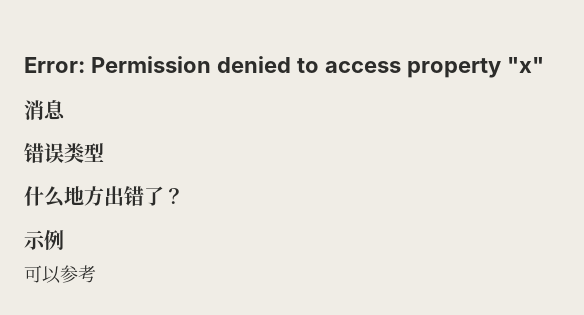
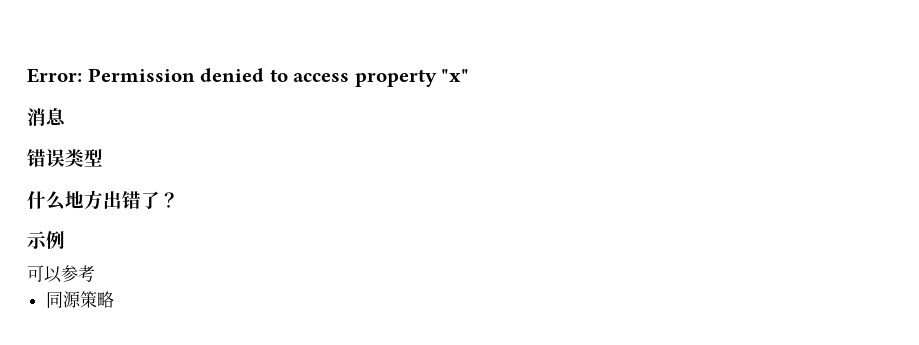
+ 同源策略

